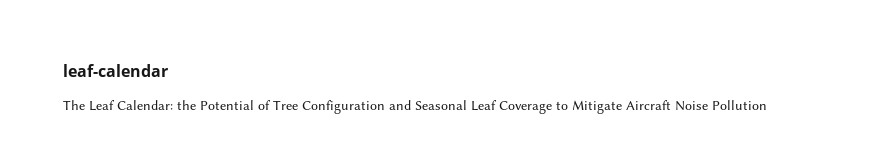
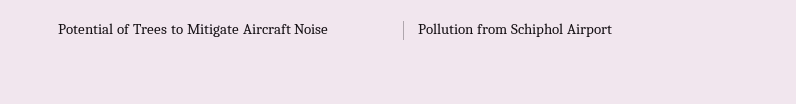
- leaf-calendar
- The Leaf Calendar: the Potential of Tree Configuration and Seasonal Leaf Coverage to Mitigate Aircraft Noise Pollution
+ Potential of Trees to Mitigate Aircraft Noise Pollution from Schiphol Airport

